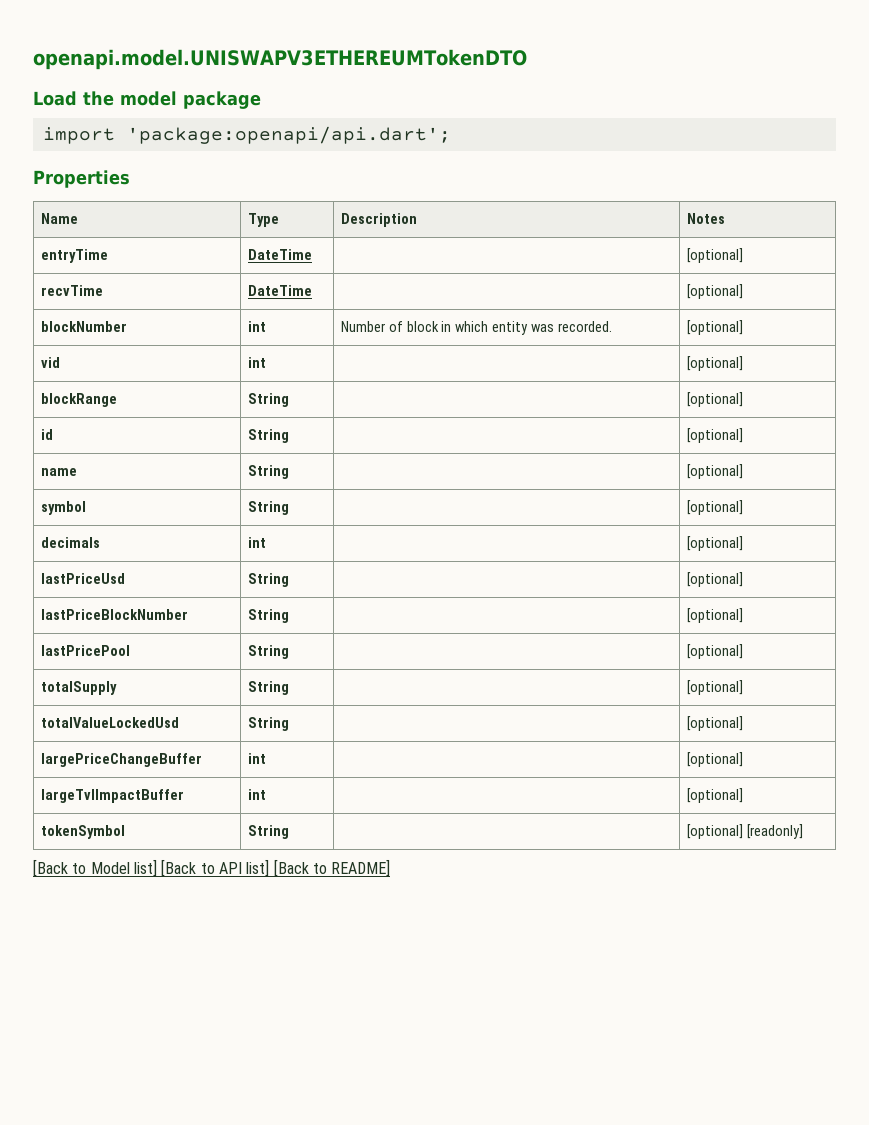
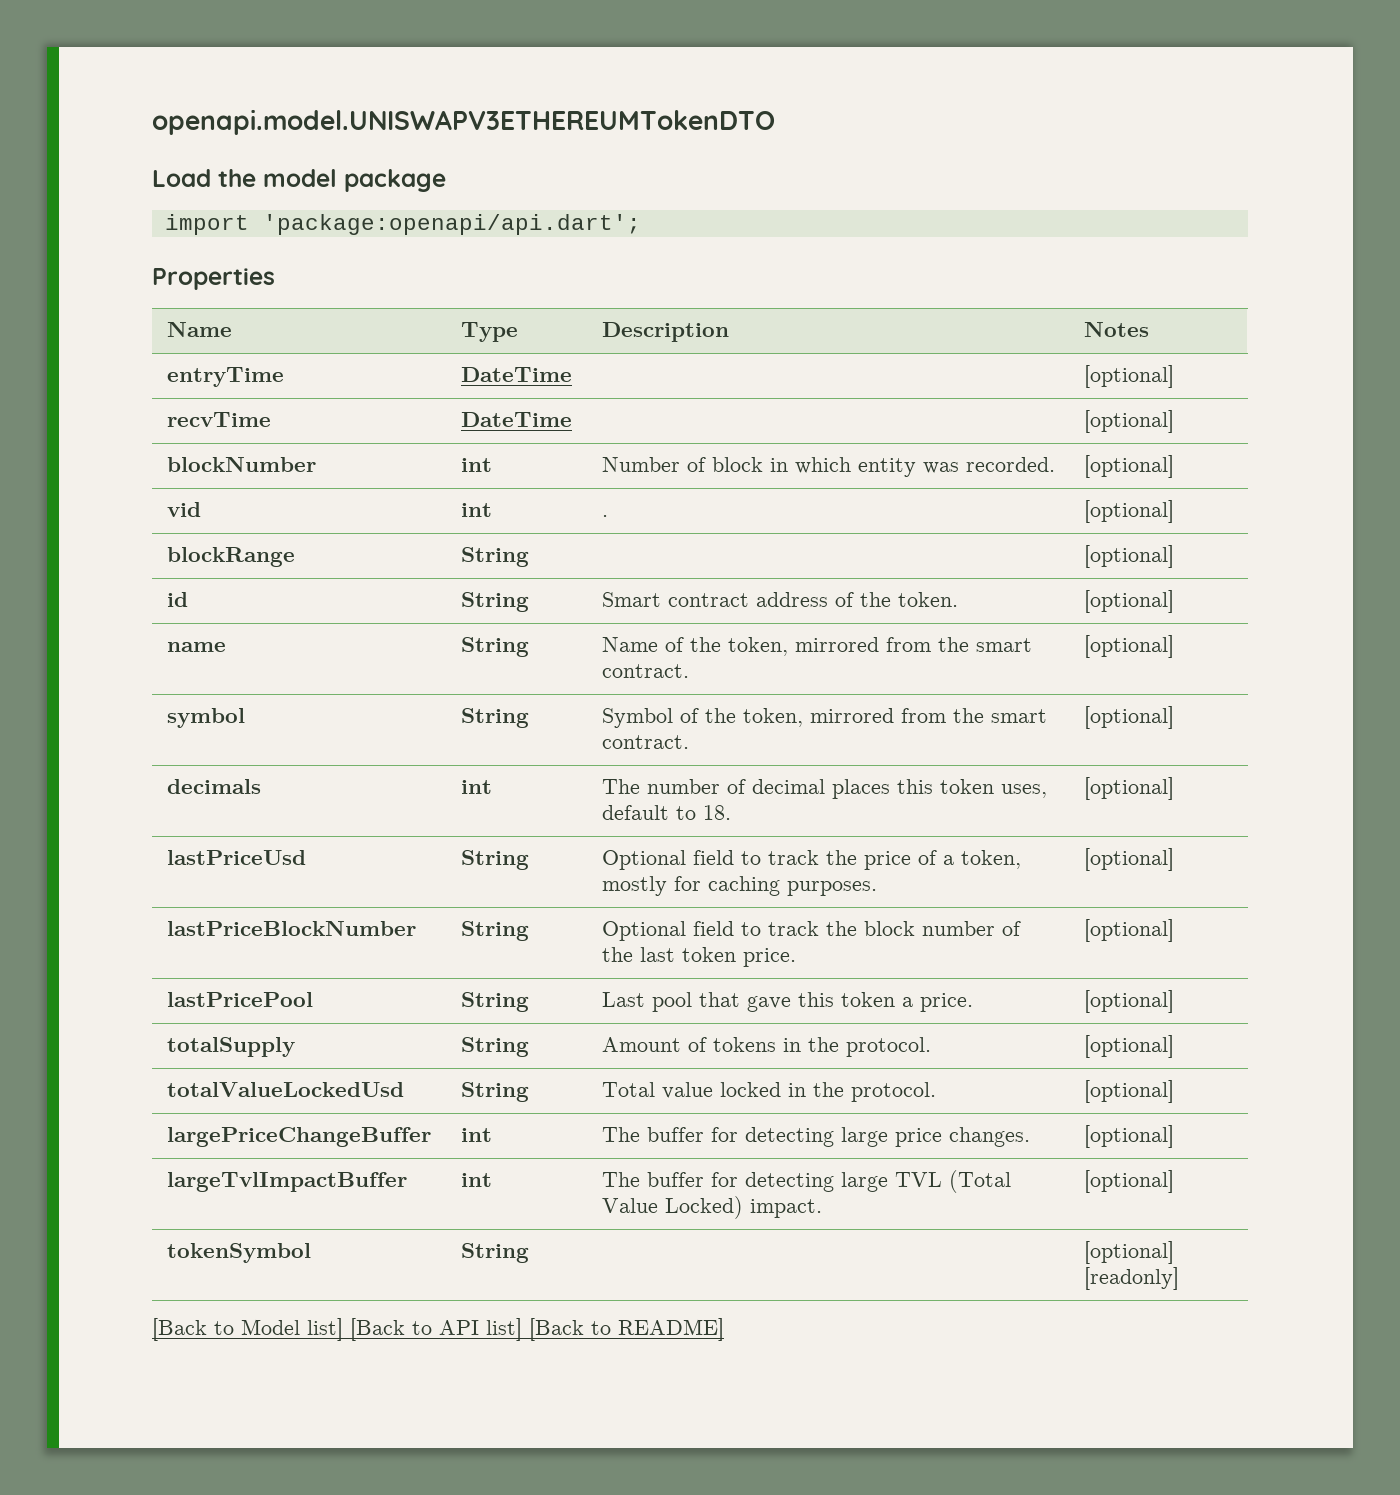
- vid | int | | [optional]
+ vid | int | . | [optional]
- id | String | | [optional]
- name | String | | [optional]
- symbol | String | | [optional]
- decimals | int | | [optional]
- lastPriceUsd | String | | [optional]
- lastPriceBlockNumber | String | | [optional]
- lastPricePool | String | | [optional]
- totalSupply | String | | [optional]
- totalValueLockedUsd | String | | [optional]
- largePriceChangeBuffer | int | | [optional]
- largeTvlImpactBuffer | int | | [optional]
+ id | String | Smart contract address of the token. | [optional]
+ name | String | Name of the token, mirrored from the smart contract. | [optional]
+ symbol | String | Symbol of the token, mirrored from the smart contract. | [optional]
+ decimals | int | The number of decimal places this token uses, default to 18. | [optional]
+ lastPriceUsd | String | Optional field to track the price of a token, mostly for caching purposes. | [optional]
+ lastPriceBlockNumber | String | Optional field to track the block number of the last token price. | [optional]
+ lastPricePool | String | Last pool that gave this token a price. | [optional]
+ totalSupply | String | Amount of tokens in the protocol. | [optional]
+ totalValueLockedUsd | String | Total value locked in the protocol. | [optional]
+ largePriceChangeBuffer | int | The buffer for detecting large price changes. | [optional]
+ largeTvlImpactBuffer | int | The buffer for detecting large TVL (Total Value Locked) impact. | [optional]

